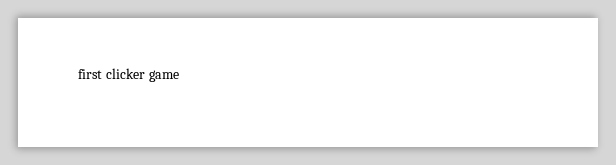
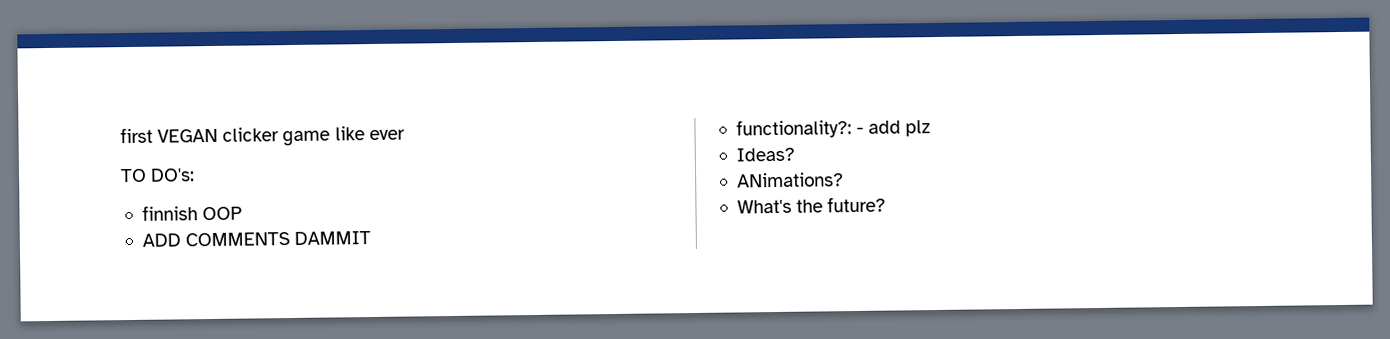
- first clicker game
+ first VEGAN clicker game like ever
+ TO DO's:
+ finnish OOP
+ ADD COMMENTS DAMMIT
+ functionality?: - add plz
+ Ideas?
+ ANimations?
+ What's the future?

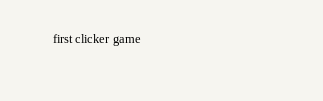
- first VEGAN clicker game like ever
- TO DO's:
- finnish OOP
- ADD COMMENTS DAMMIT
- functionality?: - add plz
- Ideas?
- ANimations?
- What's the future?
+ first clicker game

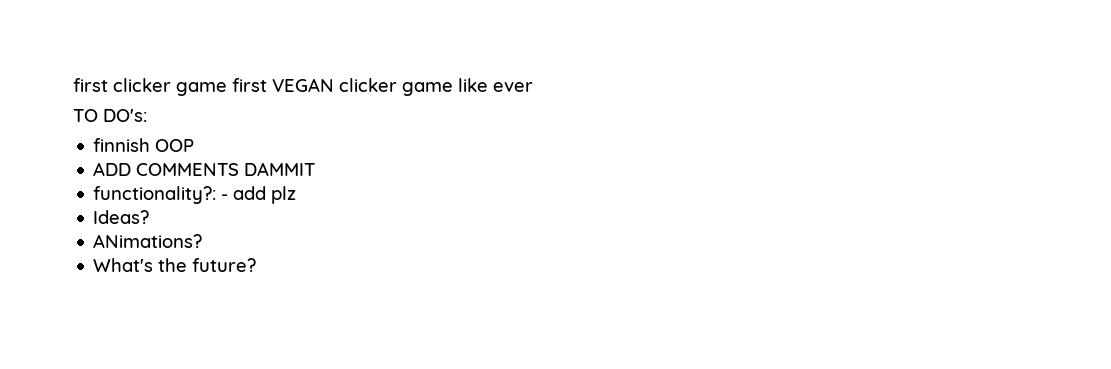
- first clicker game
+ first clicker game first VEGAN clicker game like ever
+ TO DO's:
+ finnish OOP
+ ADD COMMENTS DAMMIT
+ functionality?: - add plz
+ Ideas?
+ ANimations?
+ What's the future?

